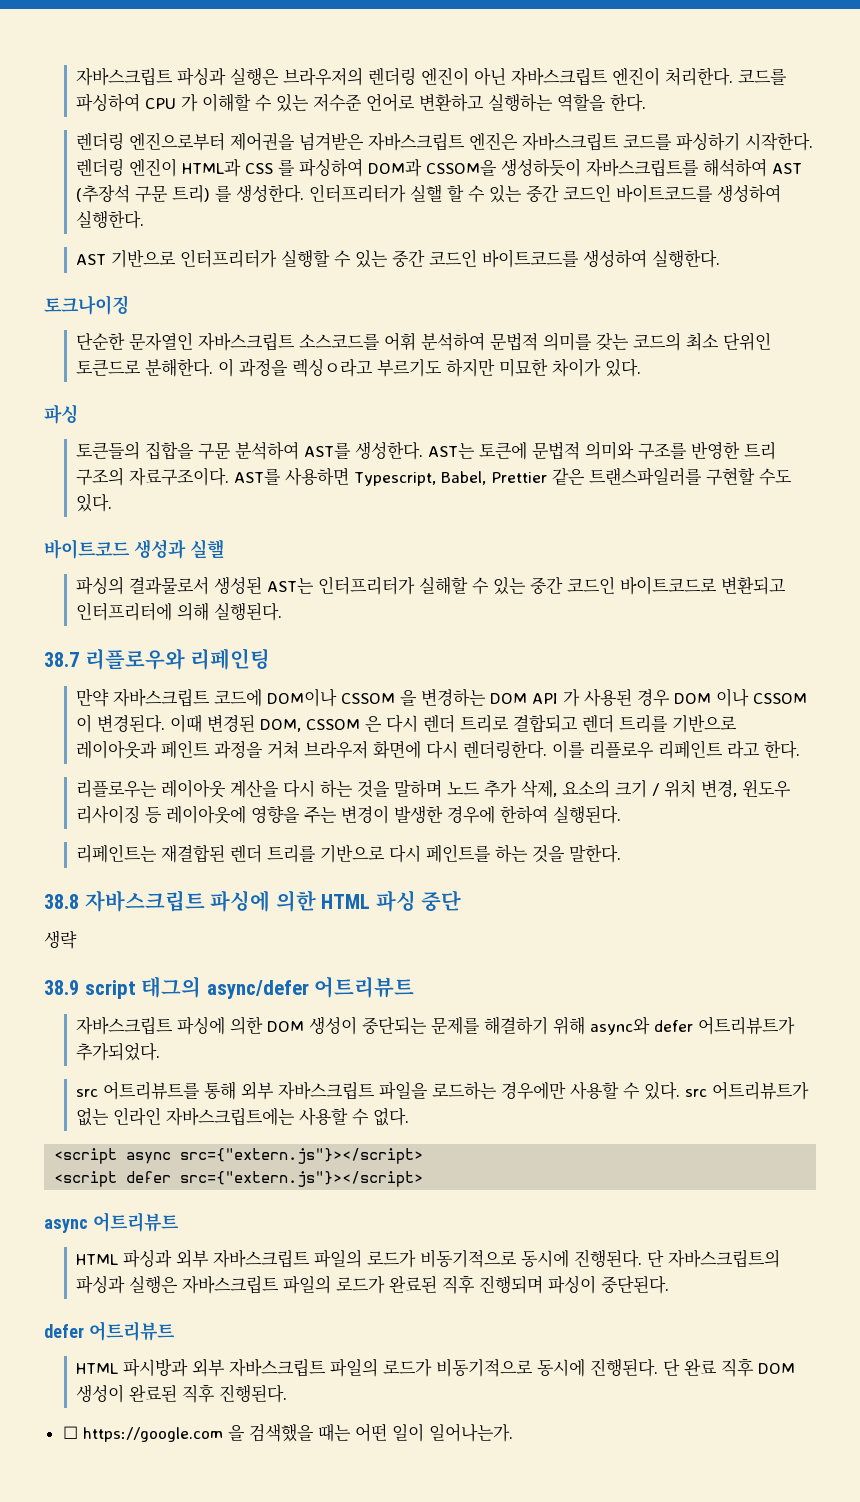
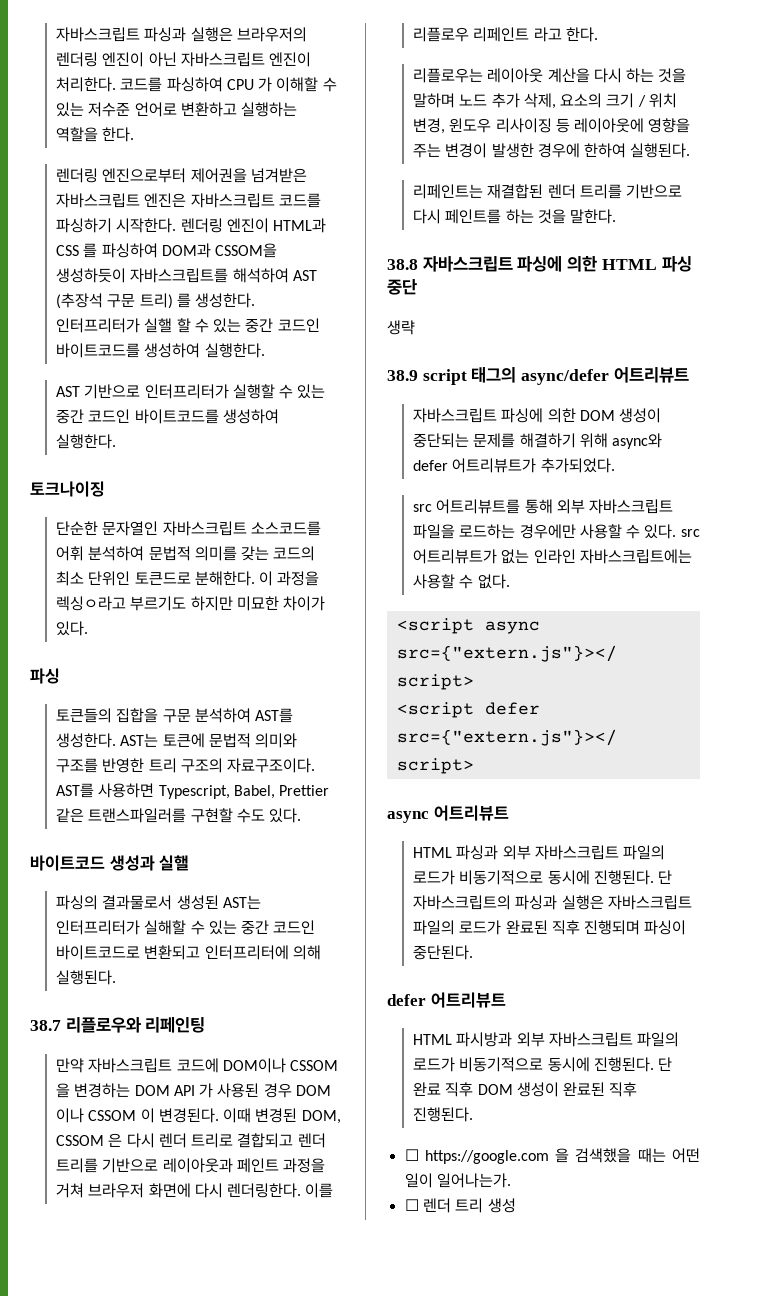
+ ☐ 렌더 트리 생성

